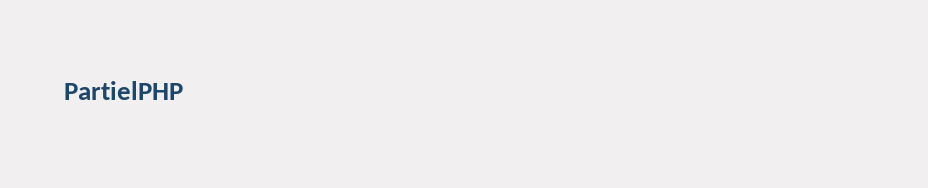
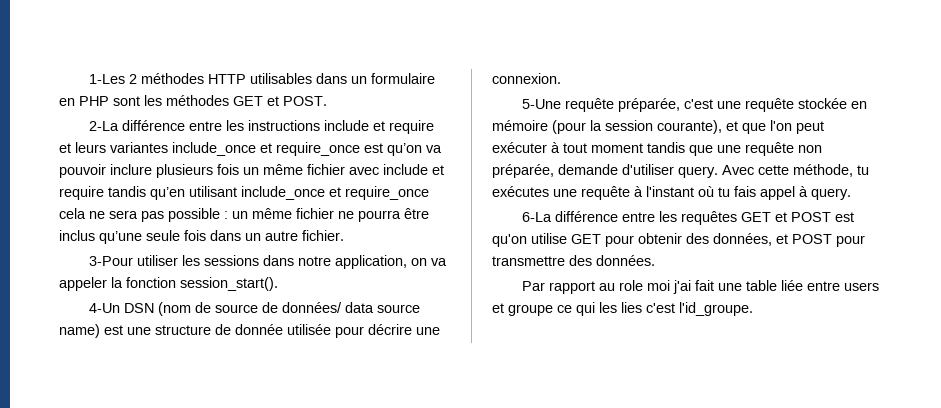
- PartielPHP
+ 1-Les 2 méthodes HTTP utilisables dans un formulaire en PHP sont les méthodes GET et POST.
+ 2-La différence entre les instructions include et require et leurs variantes include_once et require_once est qu’on va pouvoir inclure plusieurs fois un même fichier avec include et require tandis qu’en utilisant include_once et require_once cela ne sera pas possible : un même fichier ne pourra être inclus qu’une seule fois dans un autre fichier.
+ 3-Pour utiliser les sessions dans notre application, on va appeler la fonction session_start().
+ 4-Un DSN (nom de source de données/ data source name) est une structure de donnée utilisée pour décrire une connexion.
+ 5-Une requête préparée, c'est une requête stockée en mémoire (pour la session courante), et que l'on peut exécuter à tout moment tandis que une requête non préparée, demande d'utiliser query. Avec cette méthode, tu exécutes une requête à l'instant où tu fais appel à query.
+ 6-La différence entre les requêtes GET et POST est qu'on utilise GET pour obtenir des données, et POST pour transmettre des données.
+ Par rapport au role moi j'ai fait une table liée entre users et groupe ce qui les lies c'est l'id_groupe.

